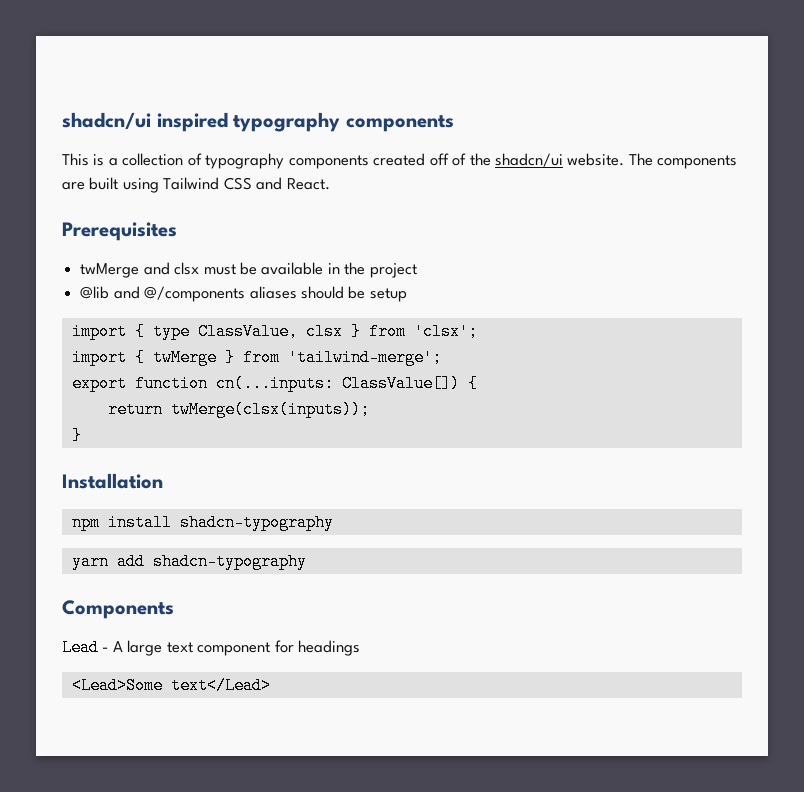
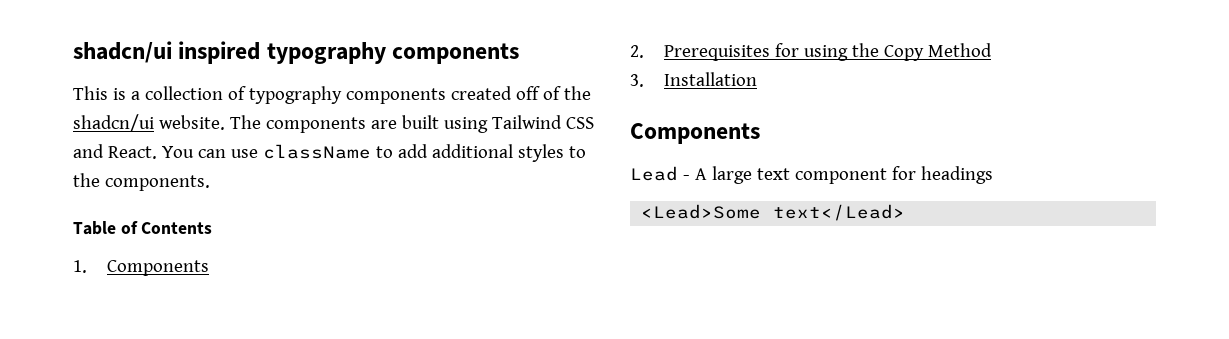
- The components are built using Tailwind CSS and React.
- Prerequisites
- twMerge and clsx must be available in the project
- @lib and @/components aliases should be setup
- import { type ClassValue, clsx } from 'clsx';
- import { twMerge } from 'tailwind-merge';
- export function cn(...inputs: ClassValue[]) {
- return twMerge(clsx(inputs));
- }
- Installation
- npm install shadcn-typography
- yarn add shadcn-typography
+ The components are built using Tailwind CSS and React. You can use className to add additional styles to the components.
+ Table of Contents
+ 1. Components
+ 2. Prerequisites for using the Copy Method
+ 3. Installation

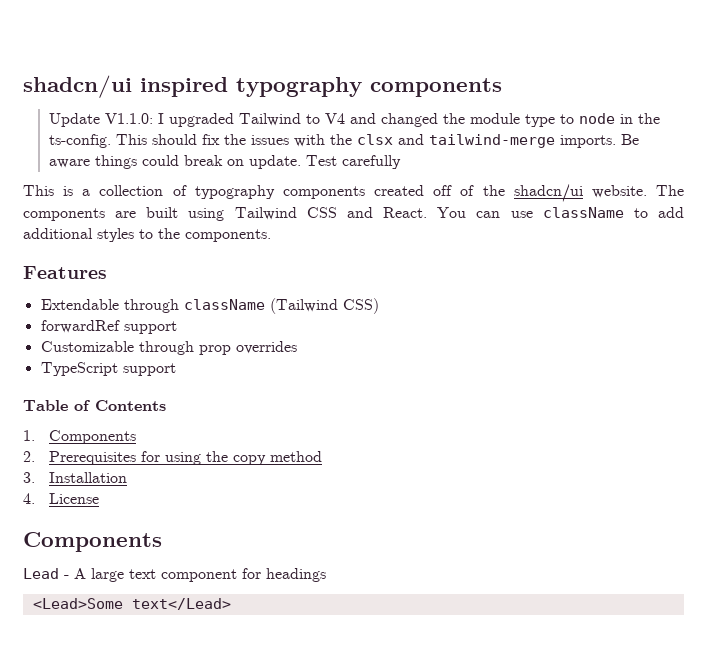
+ Update V1.1.0: I upgraded Tailwind to V4 and changed the module type to node in the ts-config. This should fix the issues with the clsx and tailwind-merge imports. Be aware things could break on update. Test carefully
+ Features
+ Extendable through className (Tailwind CSS)
+ forwardRef support
+ Customizable through prop overrides
+ TypeScript support
- 2. Prerequisites for using the Copy Method
+ 2. Prerequisites for using the copy method
+ 4. License

